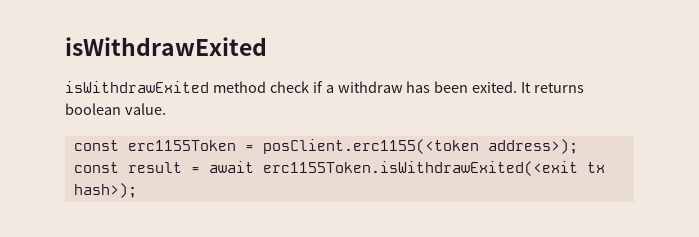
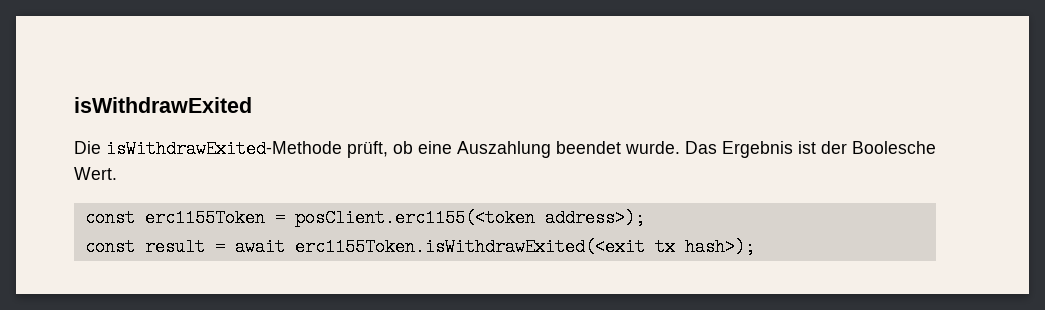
- isWithdrawExited method check if a withdraw has been exited. It returns boolean value.
+ Die isWithdrawExited-Methode prüft, ob eine Auszahlung beendet wurde. Das Ergebnis ist der Boolesche Wert.

